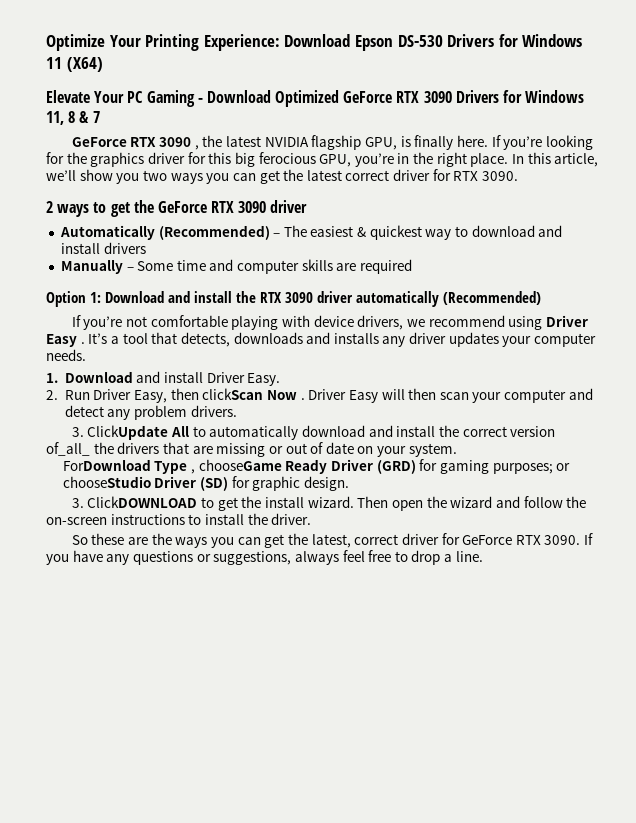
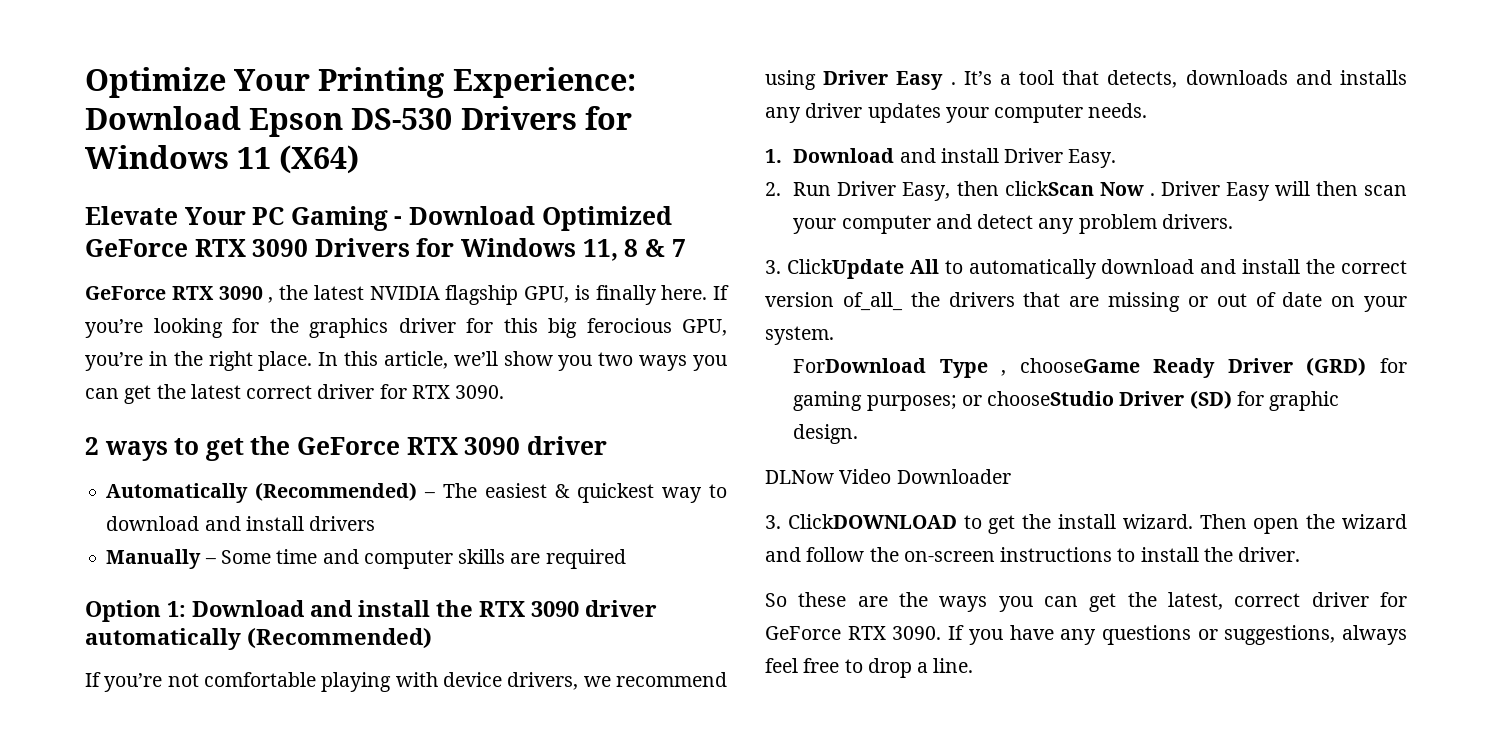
+ DLNow Video Downloader

